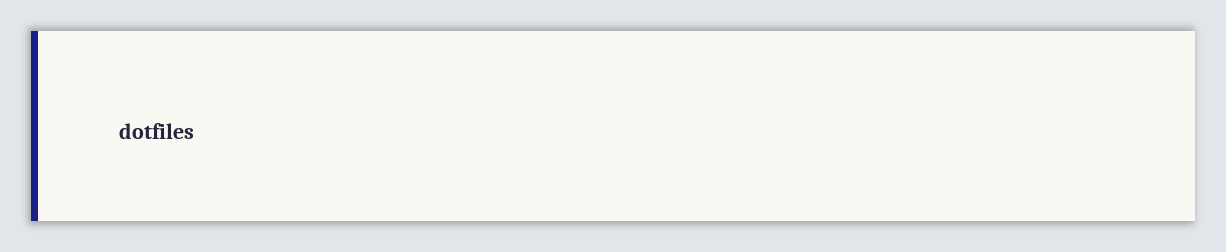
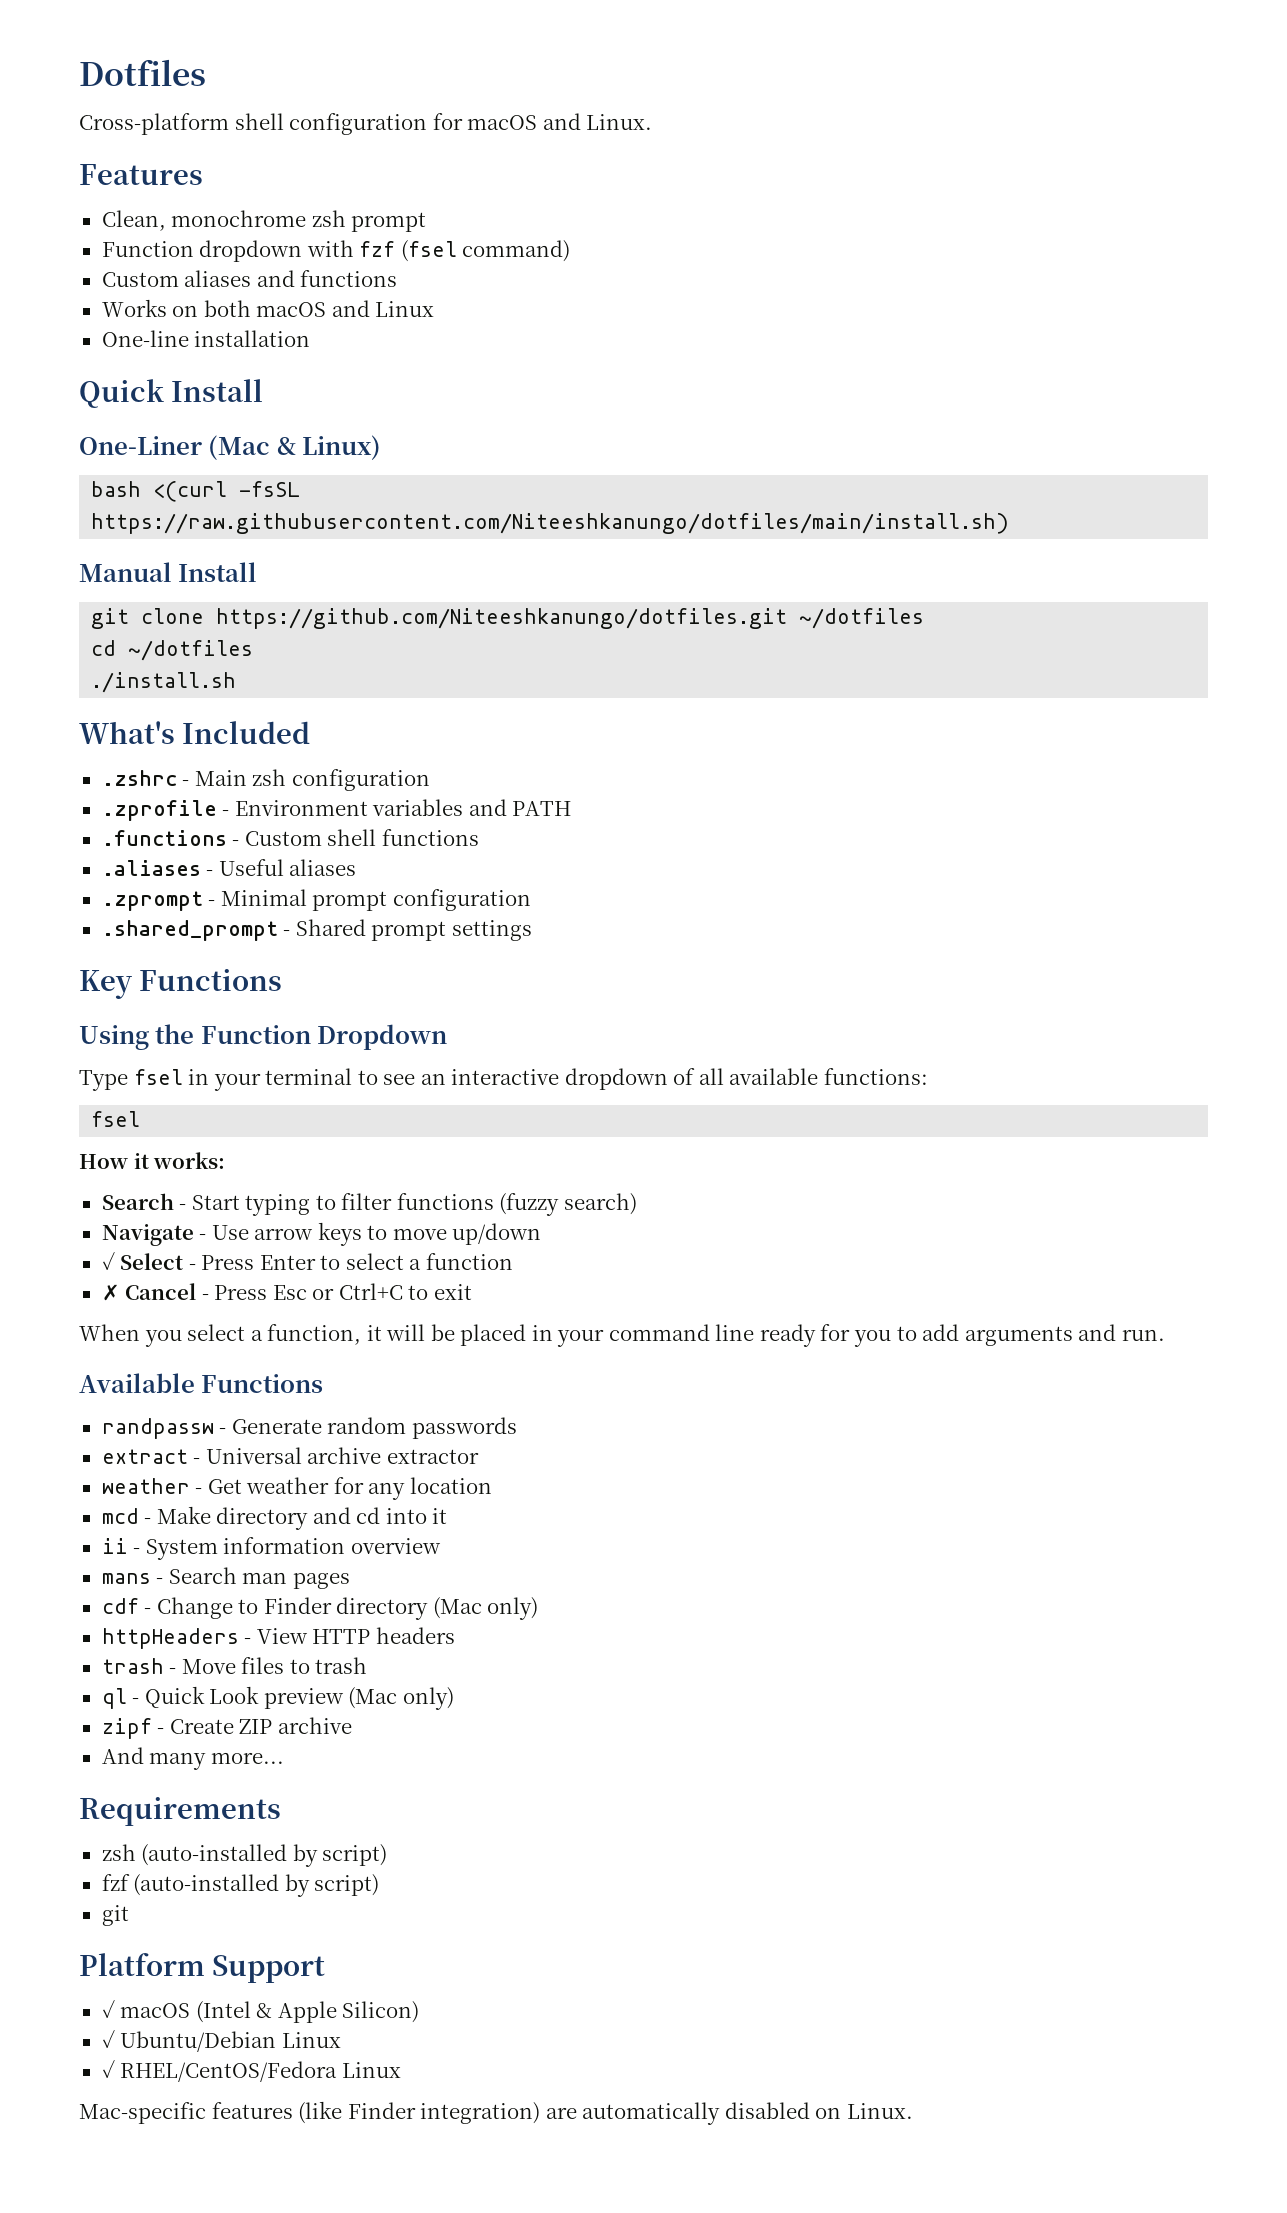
- dotfiles
+ Dotfiles
+ Cross-platform shell configuration for macOS and Linux.
+ Features
+ Clean, monochrome zsh prompt
+ Function dropdown with fzf (fsel command)
+ Custom aliases and functions
+ Works on both macOS and Linux
+ One-line installation
+ Quick Install
+ One-Liner (Mac & Linux)
+ bash <(curl -fsSL https://raw.githubusercontent.com/Niteeshkanungo/dotfiles/main/install.sh)
+ Manual Install
+ git clone https://github.com/Niteeshkanungo/dotfiles.git ~/dotfiles
+ cd ~/dotfiles
+ ./install.sh
+ What's Included
+ .zshrc - Main zsh configuration
+ .zprofile - Environment variables and PATH
+ .functions - Custom shell functions
+ .aliases - Useful aliases
+ .zprompt - Minimal prompt configuration
+ .shared_prompt - Shared prompt settings
+ Key Functions
+ Using the Function Dropdown
+ Type fsel in your terminal to see an interactive dropdown of all available functions:
+ fsel
+ How it works:
+ Search - Start typing to filter functions (fuzzy search)
+ Navigate - Use arrow keys to move up/down
+ ✓ Select - Press Enter to select a function
+ ✗ Cancel - Press Esc or Ctrl+C to exit
+ When you select a function, it will be placed in your command line ready for you to add arguments and run.
+ Available Functions
+ randpassw - Generate random passwords
+ extract - Universal archive extractor
+ weather - Get weather for any location
+ mcd - Make directory and cd into it
+ ii - System information overview
+ mans - Search man pages
+ cdf - Change to Finder directory (Mac only)
+ httpHeaders - View HTTP headers
+ trash - Move files to trash
+ ql - Quick Look preview (Mac only)
+ zipf - Create ZIP archive
+ And many more...
+ Requirements
+ zsh (auto-installed by script)
+ fzf (auto-installed by script)
+ git
+ Platform Support
+ ✓ macOS (Intel & Apple Silicon)
+ ✓ Ubuntu/Debian Linux
+ ✓ RHEL/CentOS/Fedora Linux
+ Mac-specific features (like Finder integration) are automatically disabled on Linux.

